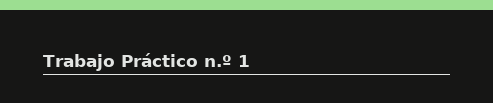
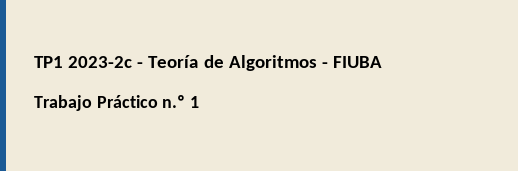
+ TP1 2023-2c - Teoría de Algoritmos - FIUBA

